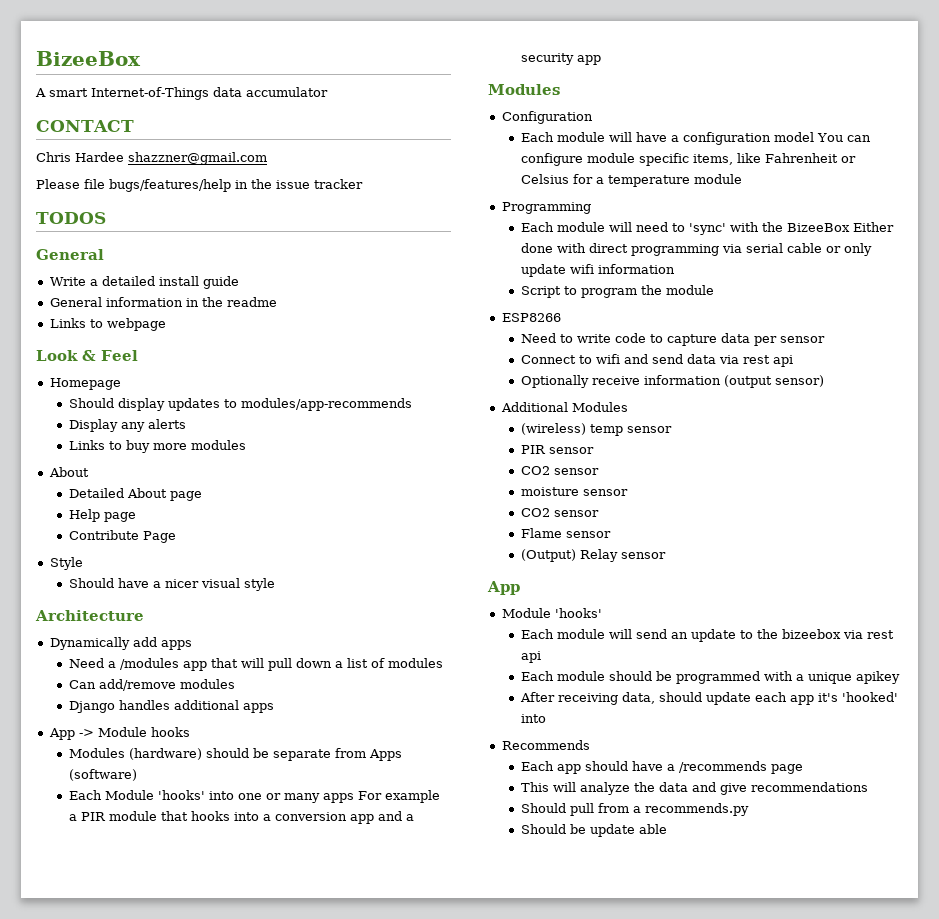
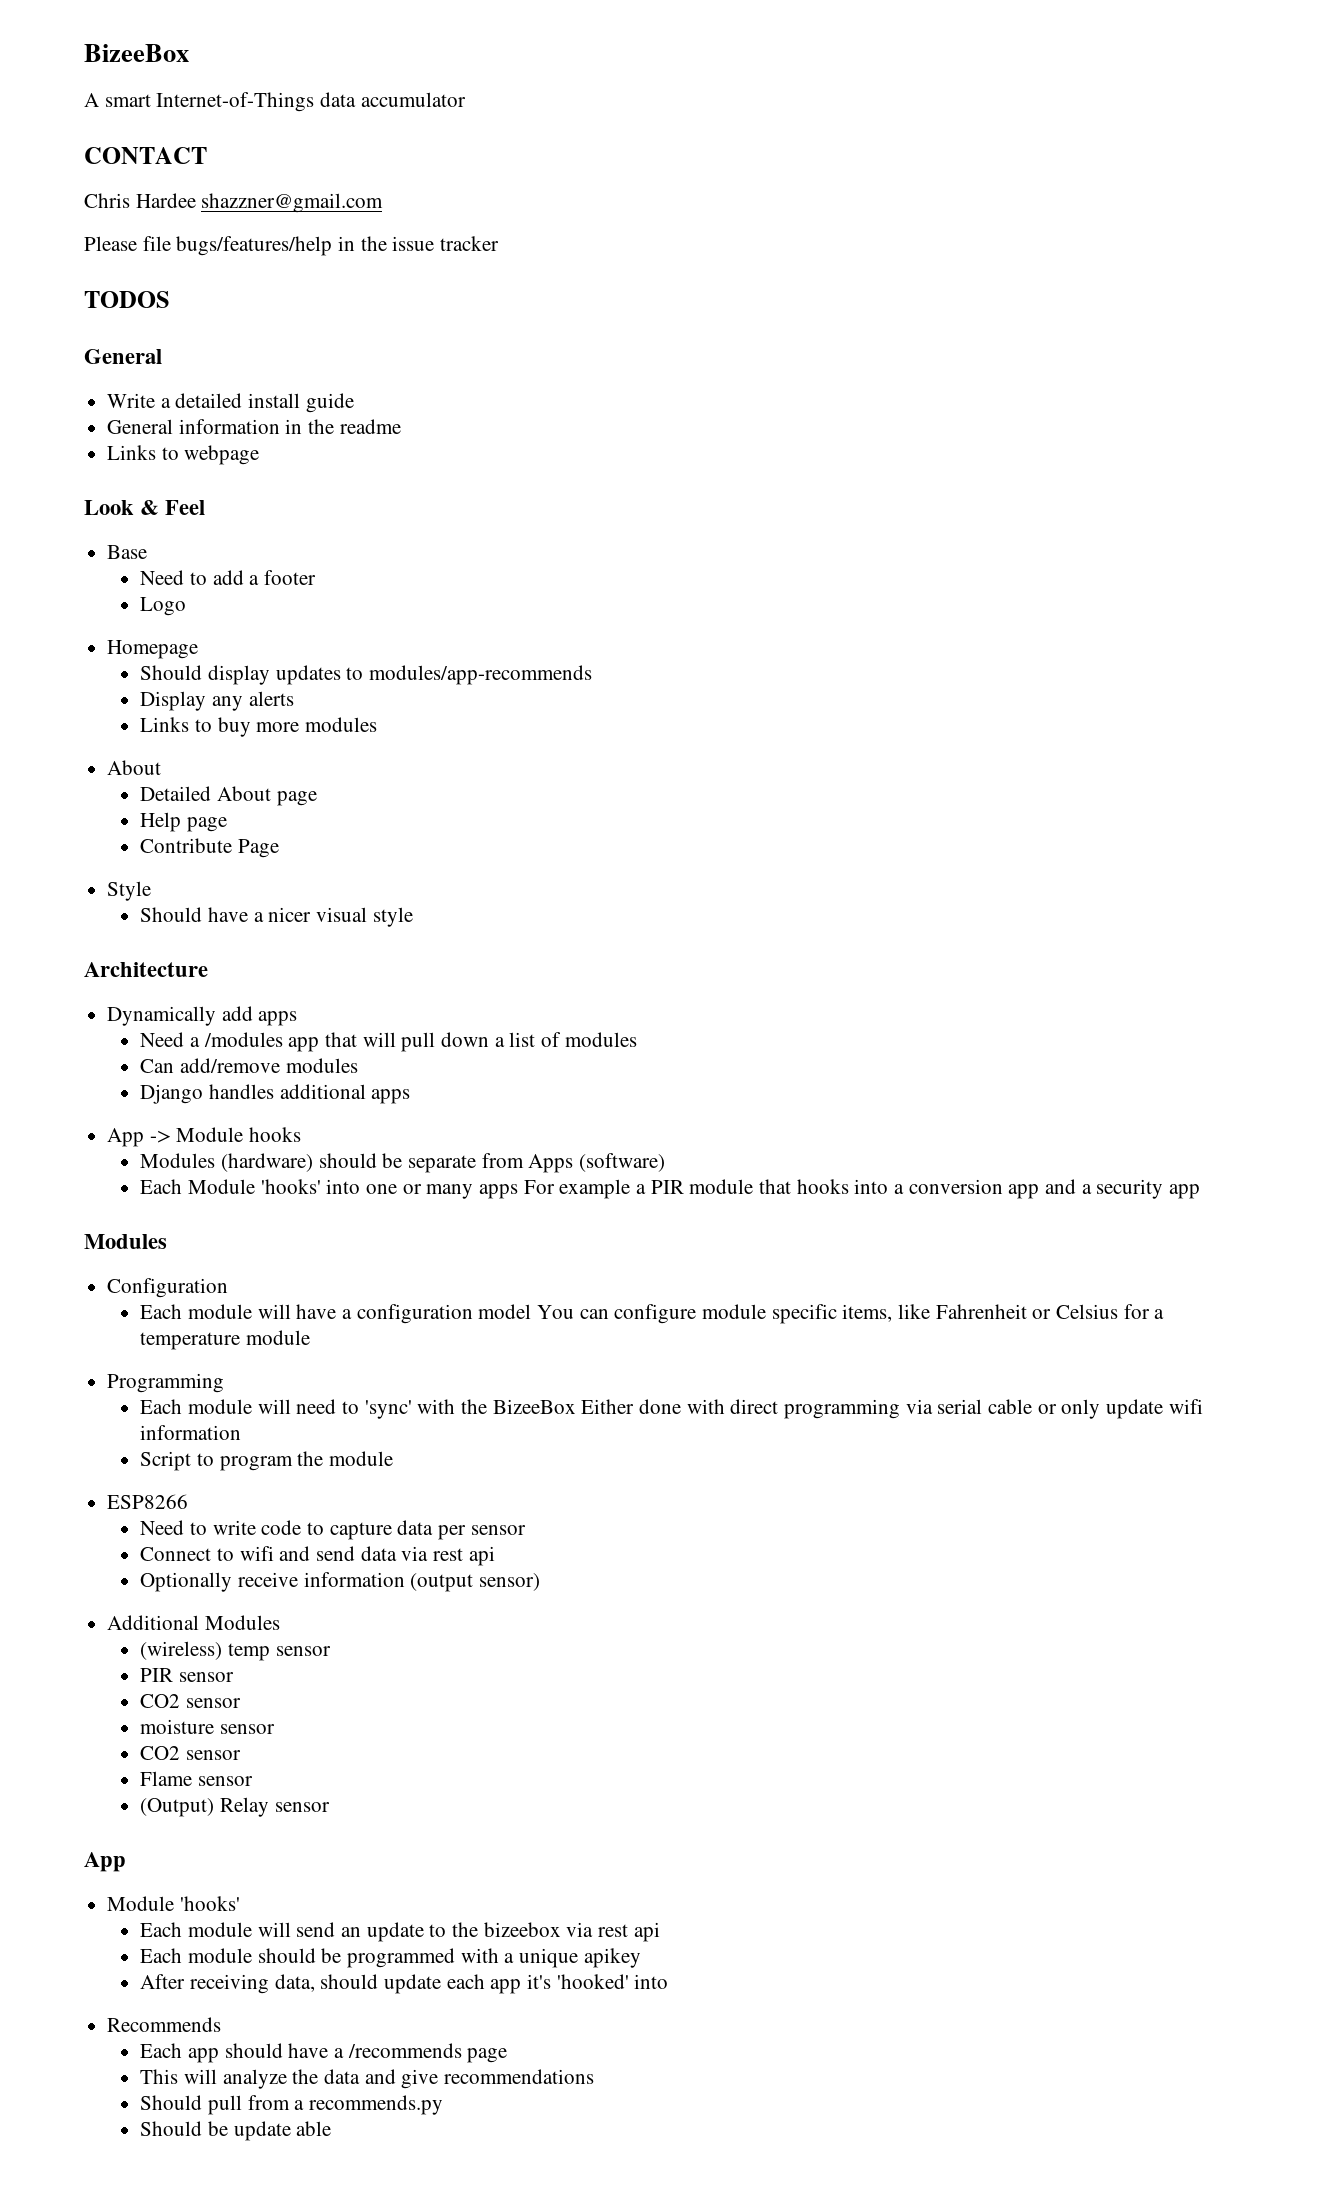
+ Base
+ Need to add a footer
+ Logo

